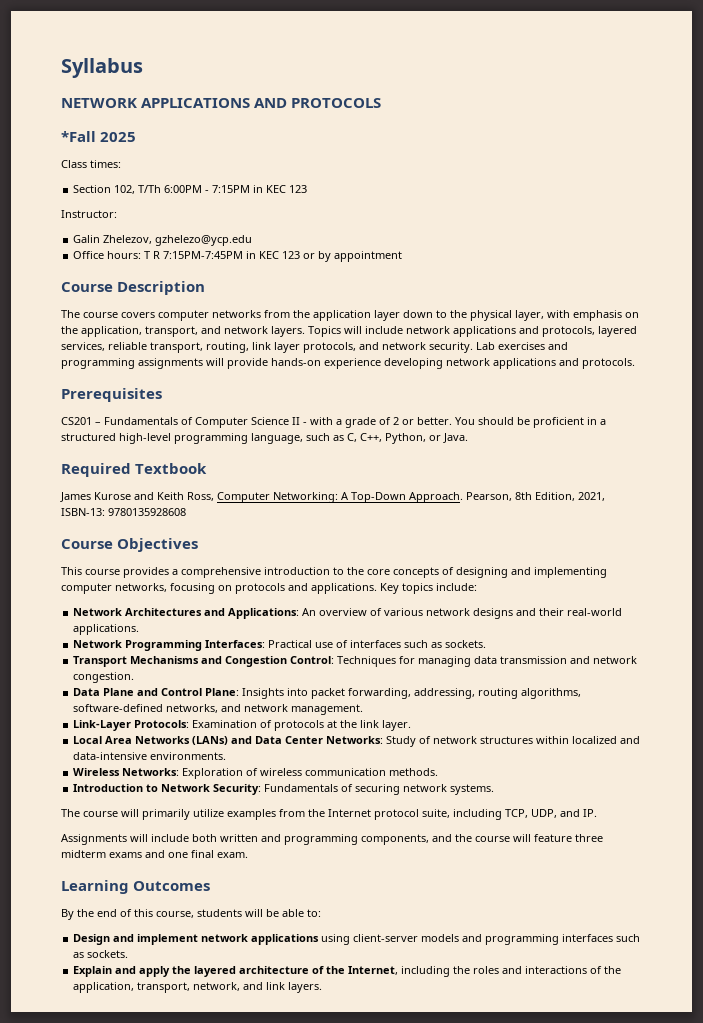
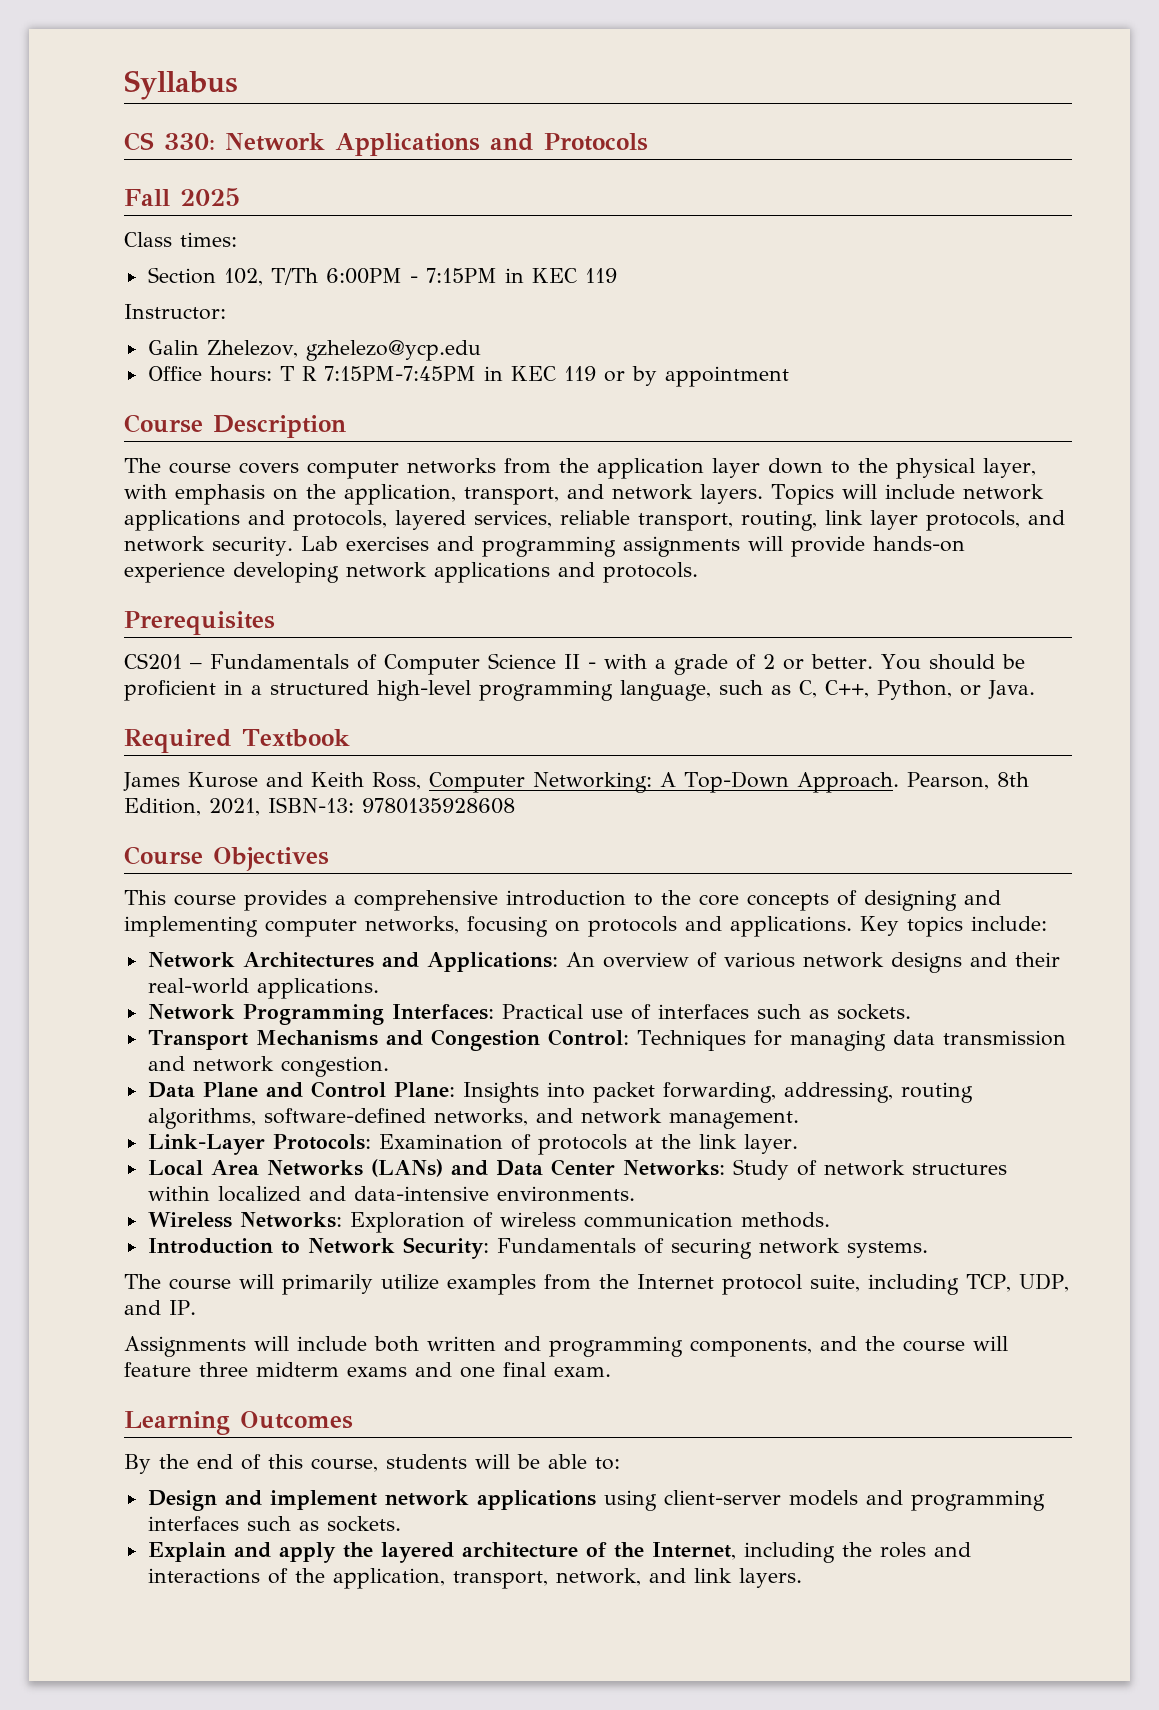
- NETWORK APPLICATIONS AND PROTOCOLS
- *Fall 2025
+ CS 330: Network Applications and Protocols
+ Fall 2025
- Section 102, T/Th 6:00PM - 7:15PM in KEC 123
+ Section 102, T/Th 6:00PM - 7:15PM in KEC 119
- Office hours: T R 7:15PM-7:45PM in KEC 123 or by appointment
+ Office hours: T R 7:15PM-7:45PM in KEC 119 or by appointment

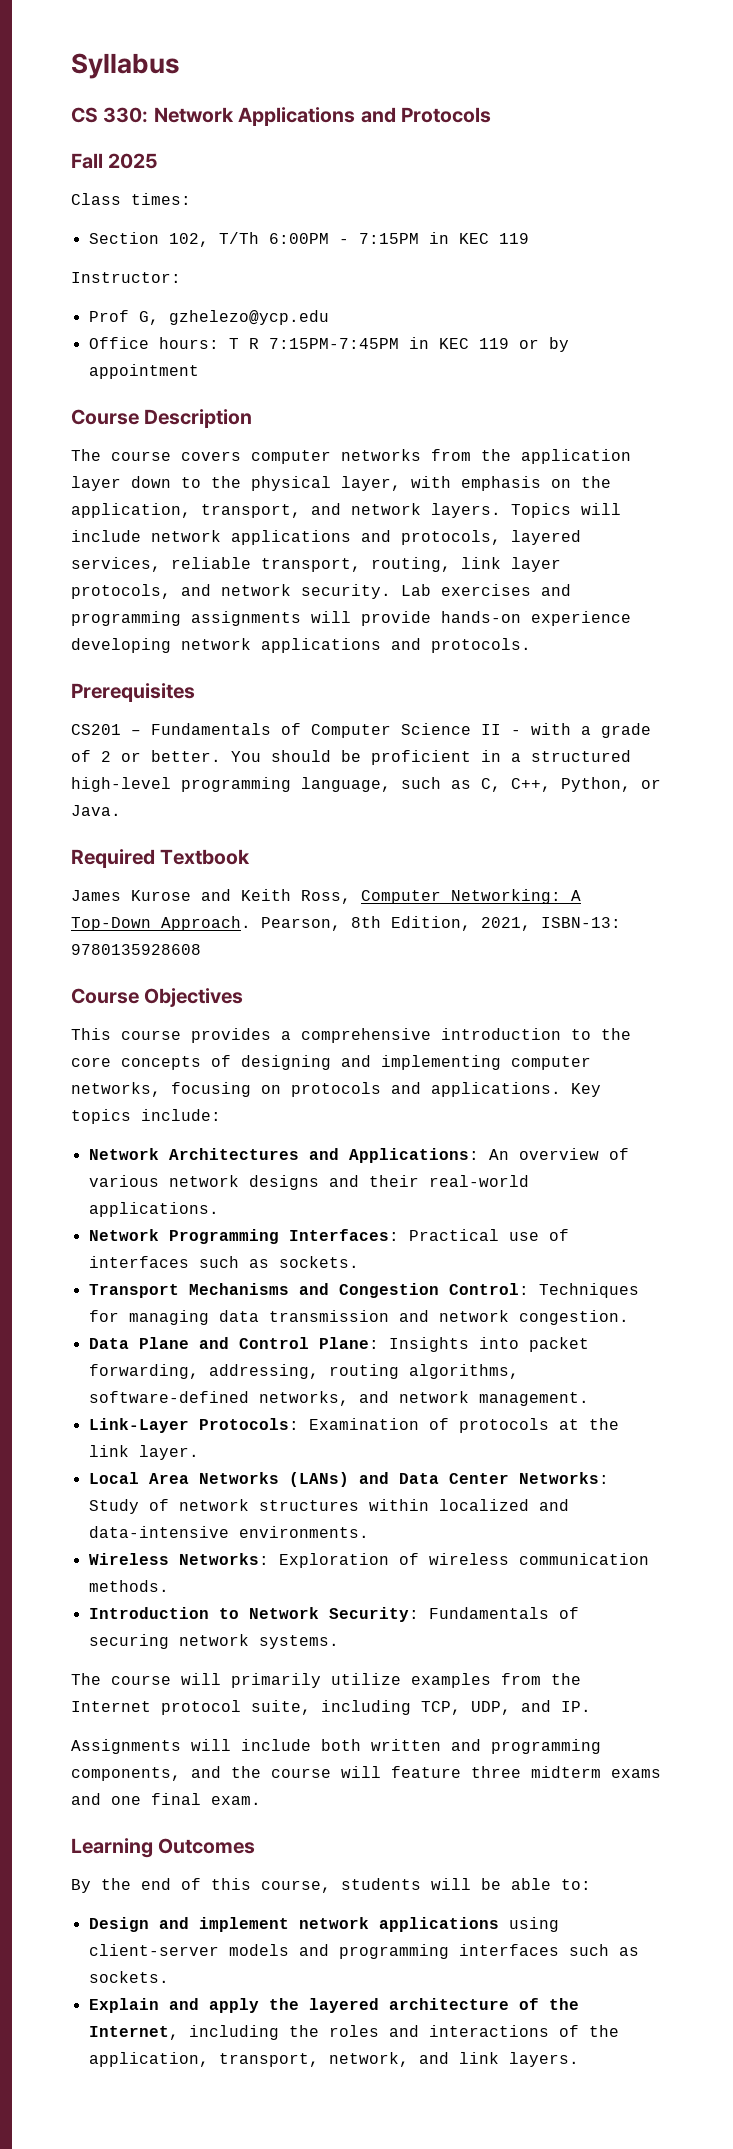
- Galin Zhelezov, gzhelezo@ycp.edu
+ Prof G, gzhelezo@ycp.edu

